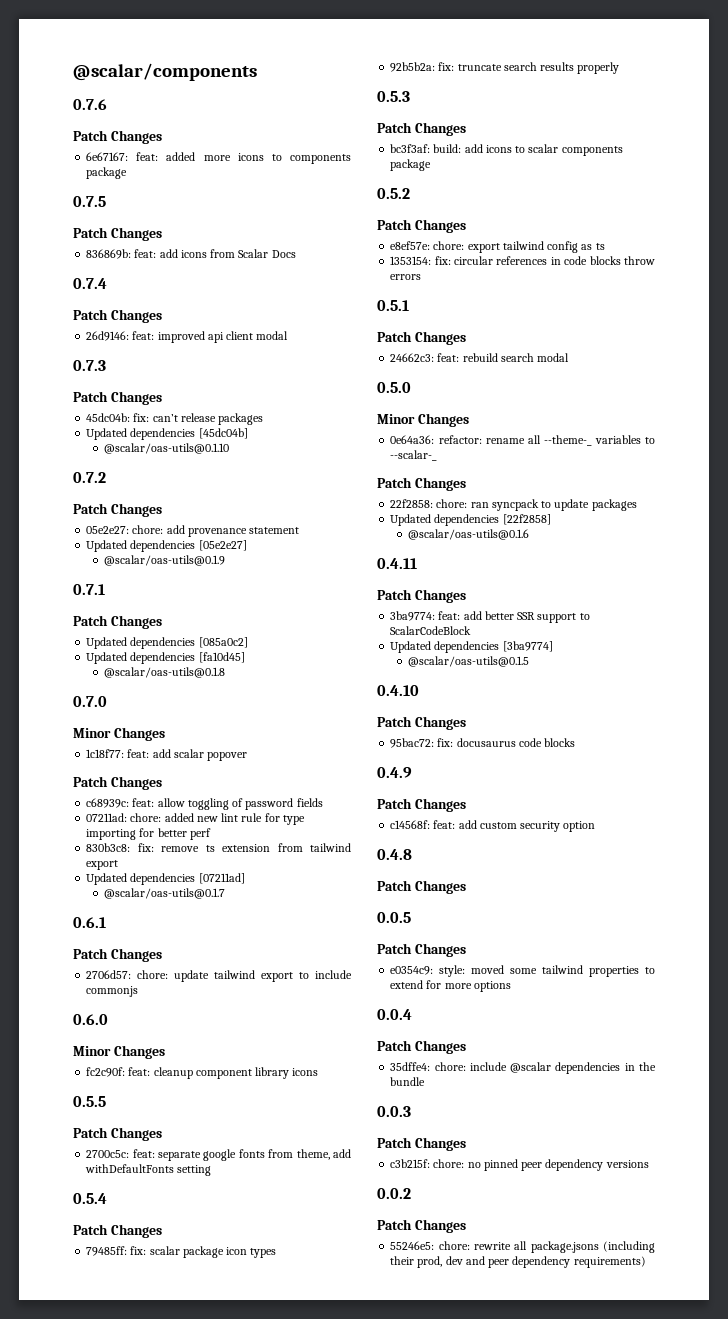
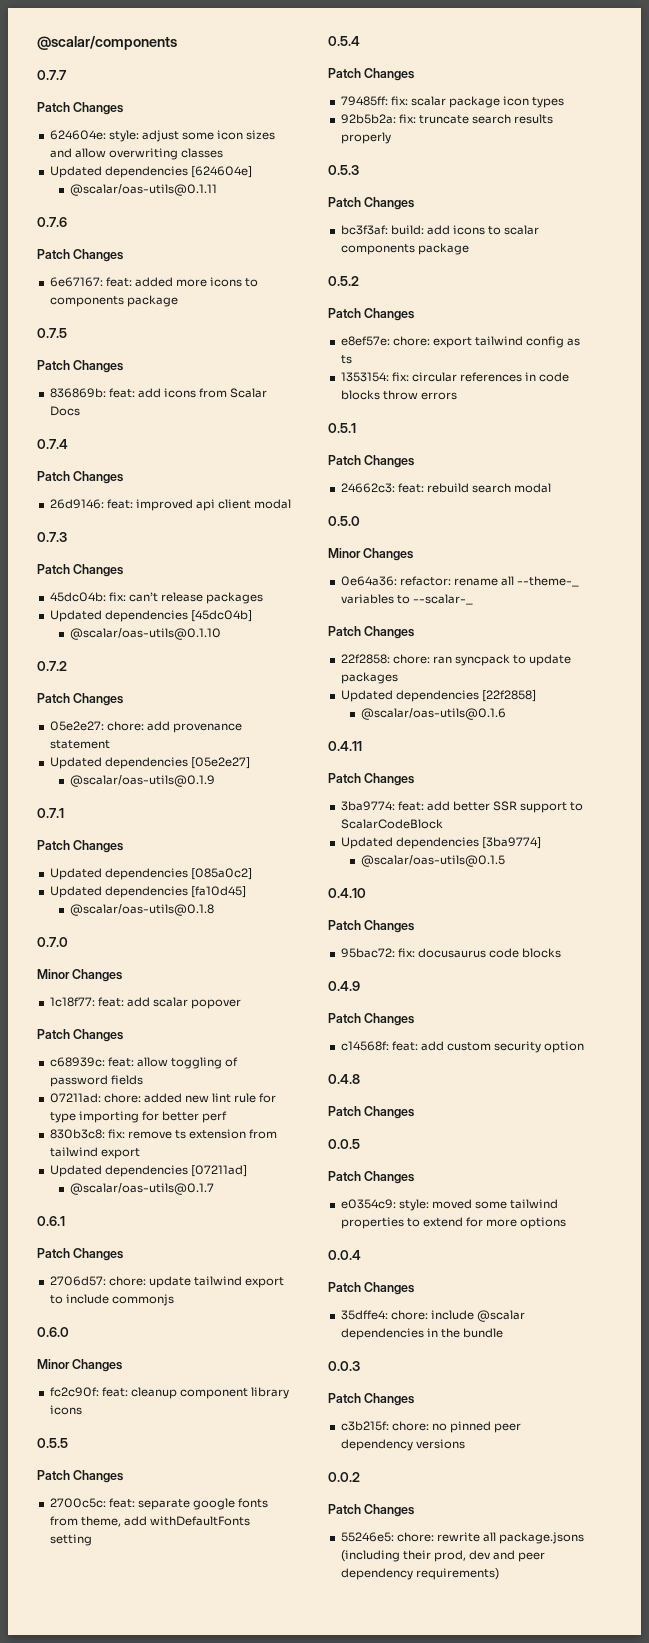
+ 0.7.7
+ Patch Changes
+ 624604e: style: adjust some icon sizes and allow overwriting classes
+ Updated dependencies [624604e]
+ @scalar/oas-utils@0.1.11

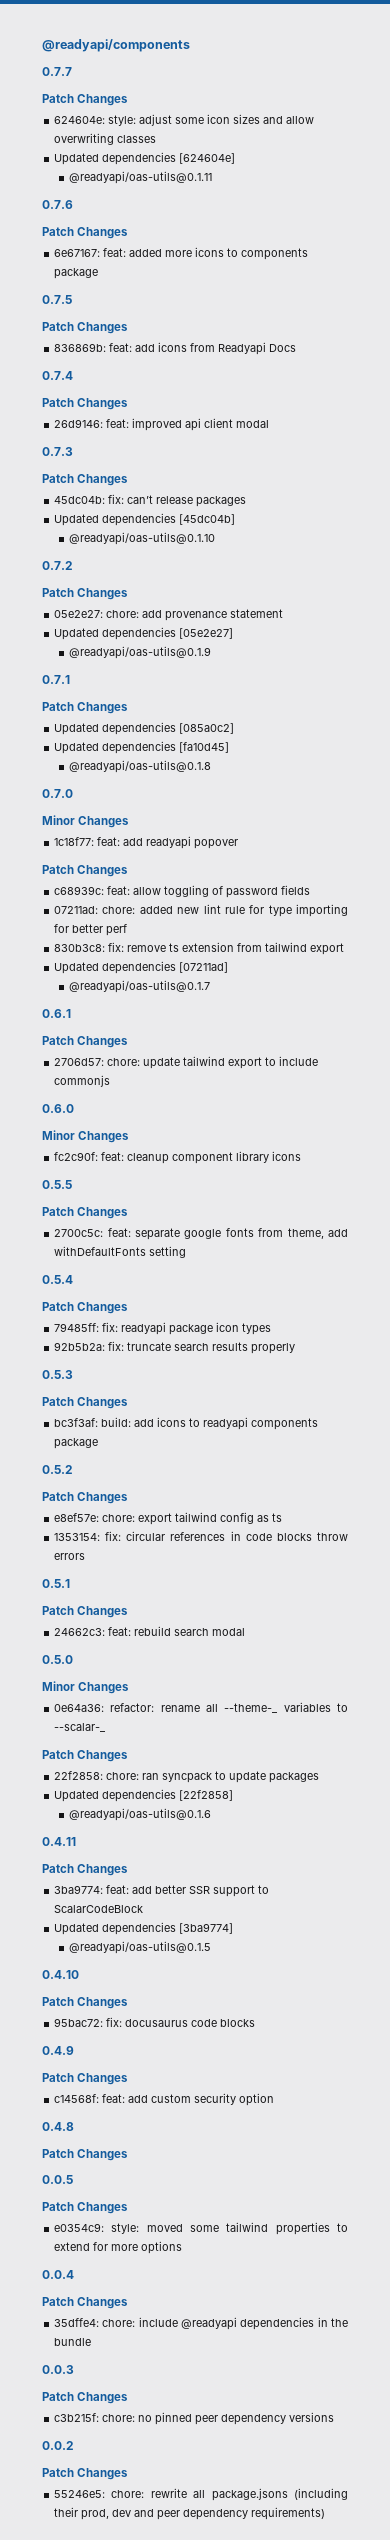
- @scalar/components
+ @readyapi/components
- @scalar/oas-utils@0.1.11
+ @readyapi/oas-utils@0.1.11
- 836869b: feat: add icons from Scalar Docs
+ 836869b: feat: add icons from Readyapi Docs
- @scalar/oas-utils@0.1.10
+ @readyapi/oas-utils@0.1.10
- @scalar/oas-utils@0.1.9
+ @readyapi/oas-utils@0.1.9
- @scalar/oas-utils@0.1.8
+ @readyapi/oas-utils@0.1.8
- 1c18f77: feat: add scalar popover
+ 1c18f77: feat: add readyapi popover
- @scalar/oas-utils@0.1.7
+ @readyapi/oas-utils@0.1.7
- 79485ff: fix: scalar package icon types
+ 79485ff: fix: readyapi package icon types
- bc3f3af: build: add icons to scalar components package
+ bc3f3af: build: add icons to readyapi components package
- @scalar/oas-utils@0.1.6
+ @readyapi/oas-utils@0.1.6
- @scalar/oas-utils@0.1.5
+ @readyapi/oas-utils@0.1.5
- 35dffe4: chore: include @scalar dependencies in the bundle
+ 35dffe4: chore: include @readyapi dependencies in the bundle

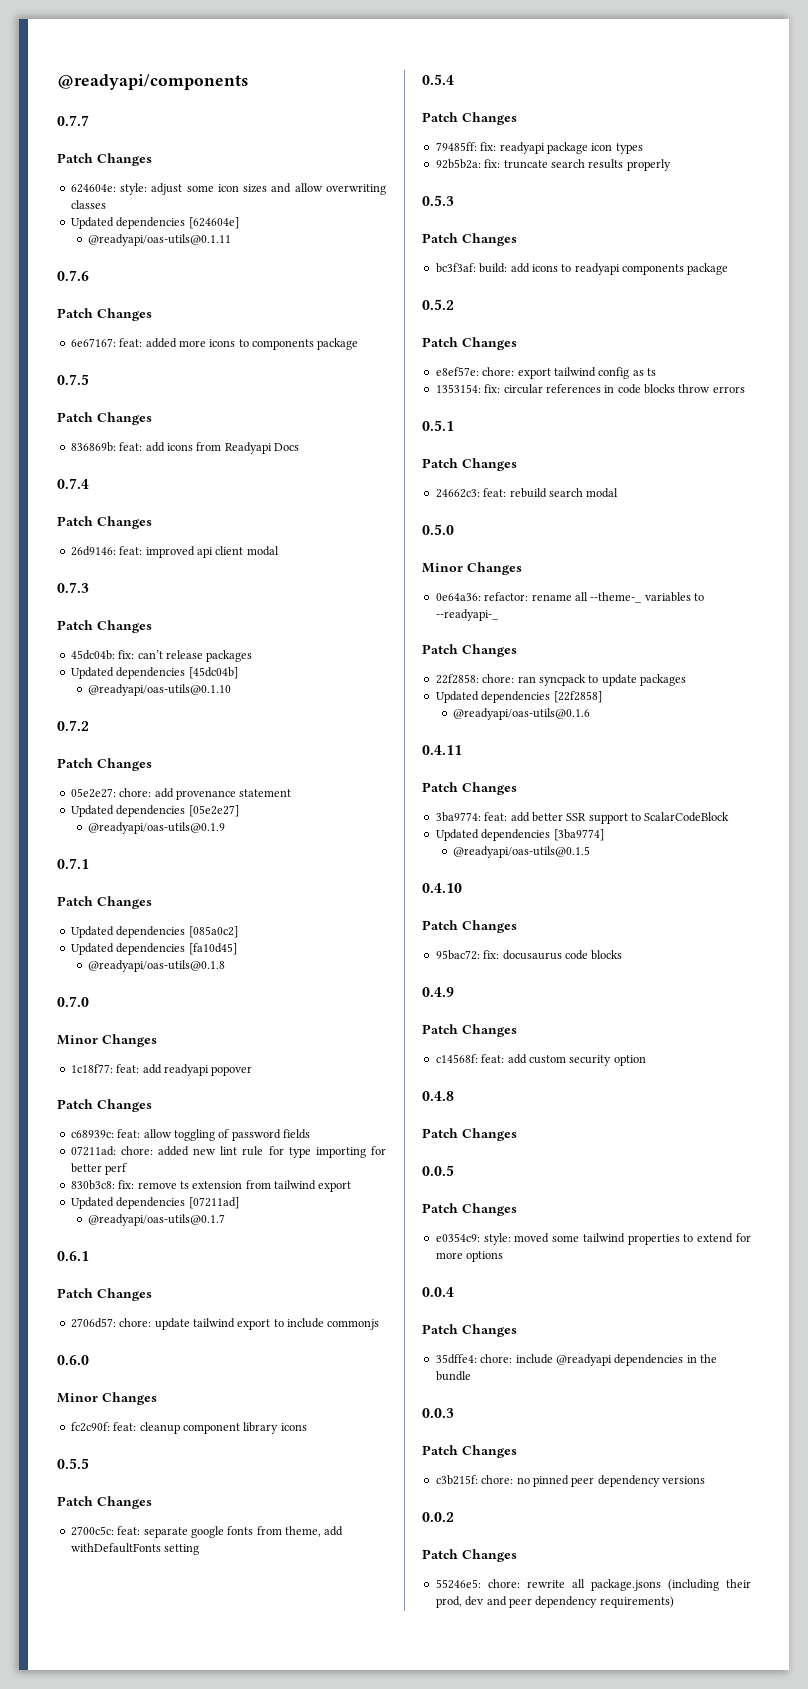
- 0e64a36: refactor: rename all --theme-_ variables to --scalar-_
+ 0e64a36: refactor: rename all --theme-_ variables to --readyapi-_

